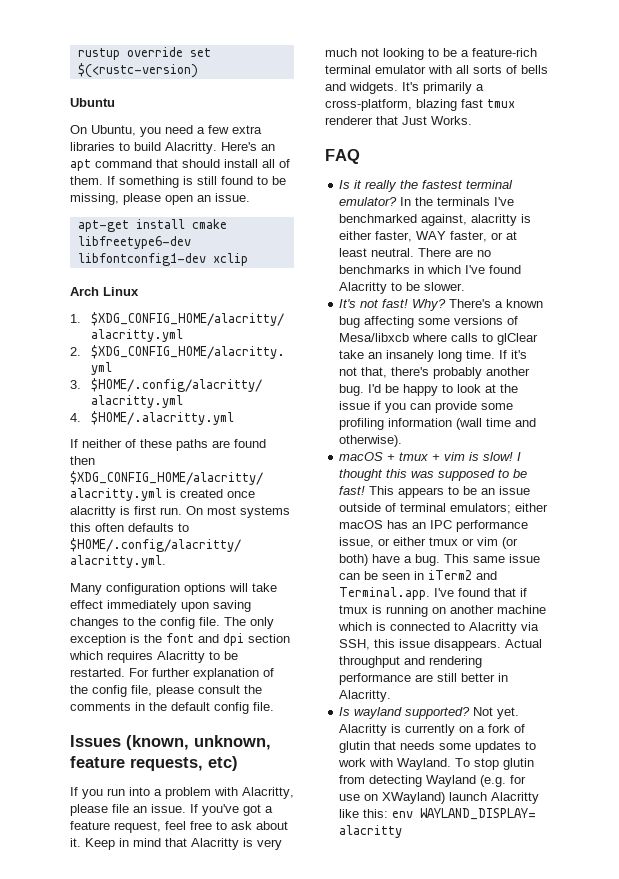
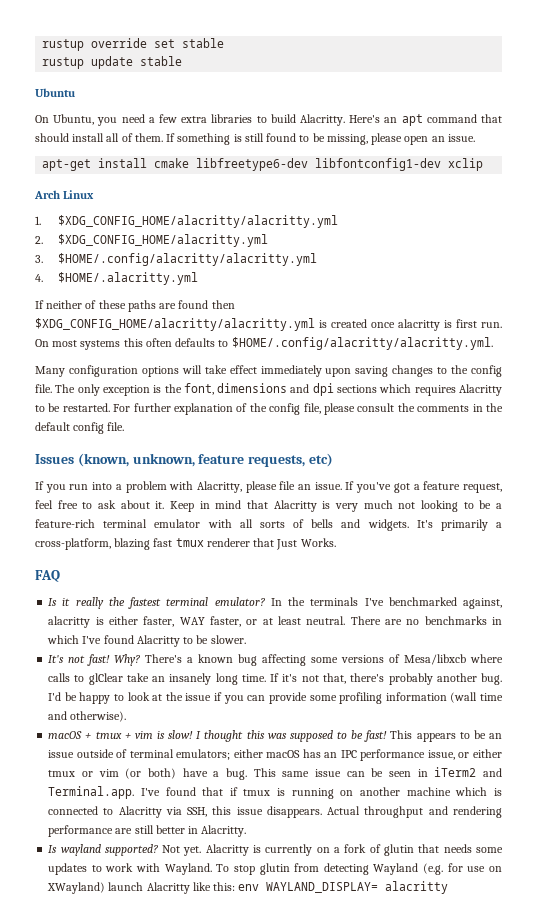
- rustup override set $(<rustc-version)
+ rustup override set stable
+ rustup update stable
- The only exception is the font and dpi section which requires Alacritty to be restarted.
+ The only exception is the font, dimensions and dpi sections which requires Alacritty to be restarted.

